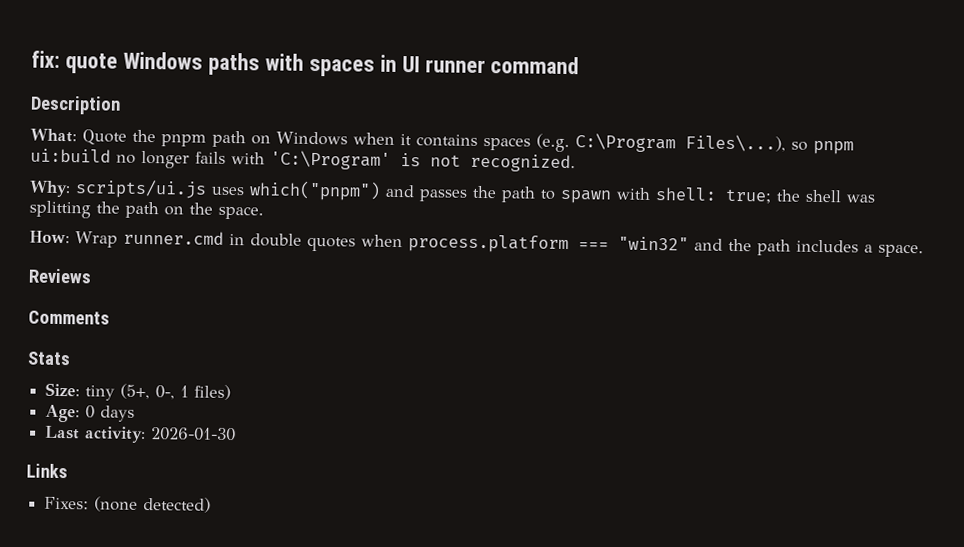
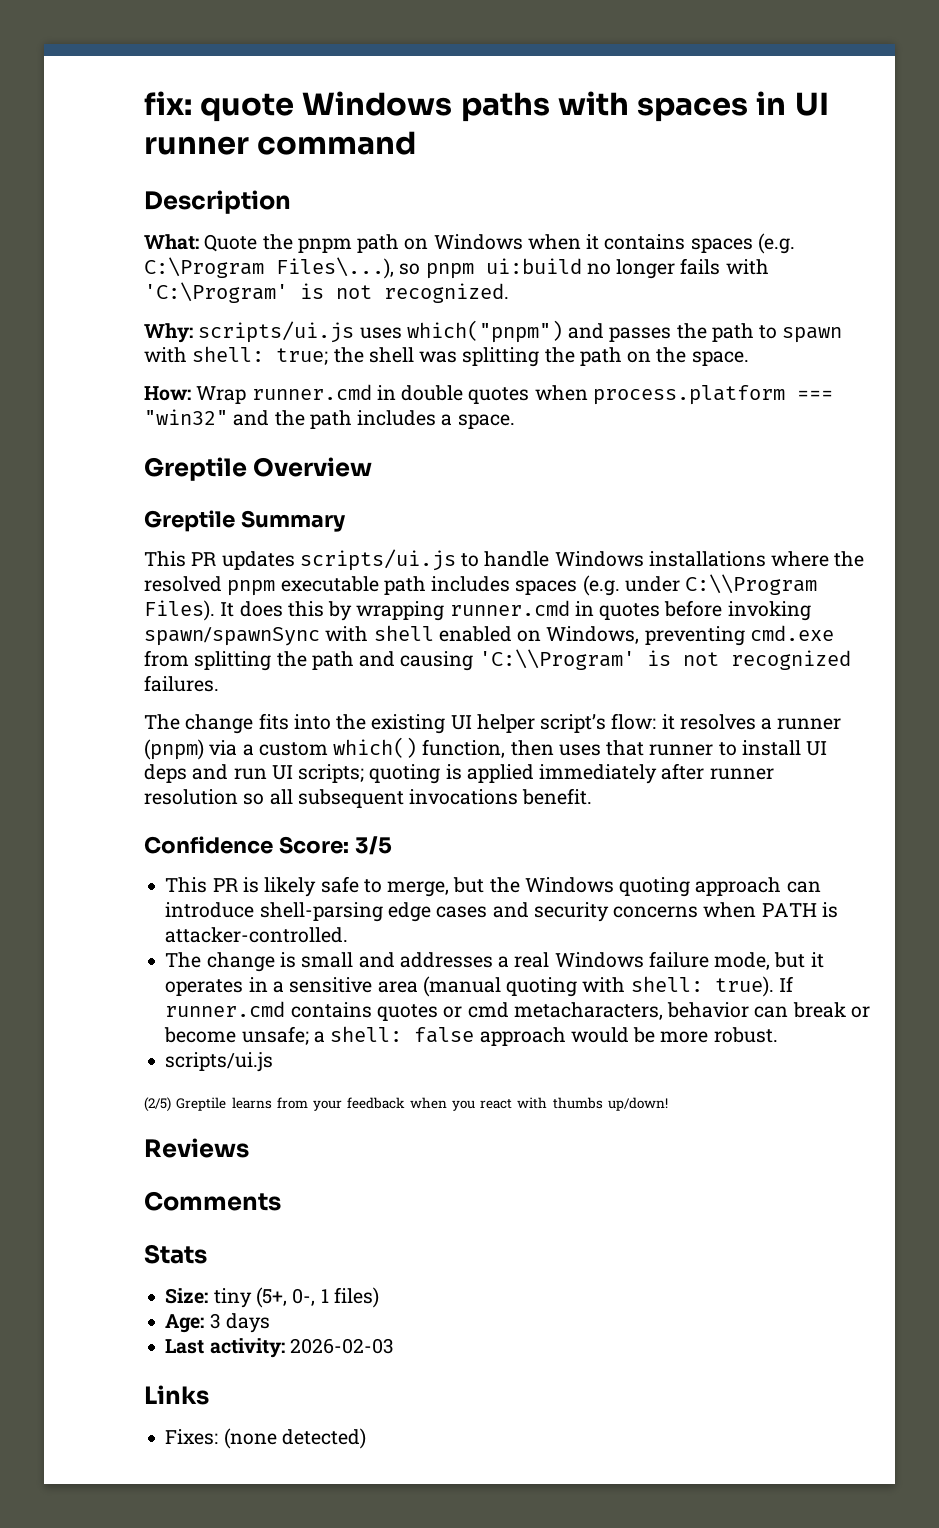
+ Greptile Overview
+ Greptile Summary
+ This PR updates scripts/ui.js to handle Windows installations where the resolved pnpm executable path includes spaces (e.g. under C:\\Program Files). It does this by wrapping runner.cmd in quotes before invoking spawn/spawnSync with shell enabled on Windows, preventing cmd.exe from splitting the path and causing 'C:\\Program' is not recognized failures.
+ The change fits into the existing UI helper script’s flow: it resolves a runner (pnpm) via a custom which() function, then uses that runner to install UI deps and run UI scripts; quoting is applied immediately after runner resolution so all subsequent invocations benefit.
+ Confidence Score: 3/5
+ This PR is likely safe to merge, but the Windows quoting approach can introduce shell-parsing edge cases and security concerns when PATH is attacker-controlled.
+ The change is small and addresses a real Windows failure mode, but it operates in a sensitive area (manual quoting with shell: true). If runner.cmd contains quotes or cmd metacharacters, behavior can break or become unsafe; a shell: false approach would be more robust.
+ scripts/ui.js
+ (2/5) Greptile learns from your feedback when you react with thumbs up/down!
- Age: 0 days
+ Age: 3 days
- Last activity: 2026-01-30
+ Last activity: 2026-02-03

